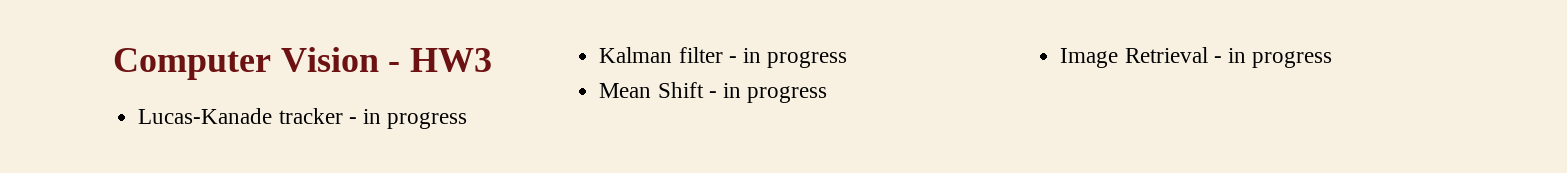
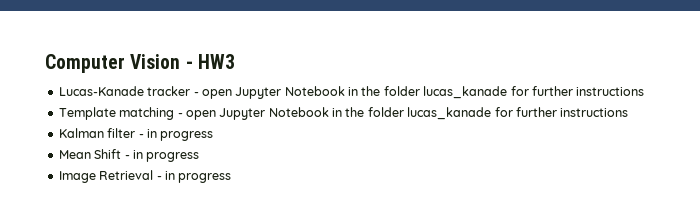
- Lucas-Kanade tracker - in progress
+ Lucas-Kanade tracker - open Jupyter Notebook in the folder lucas_kanade for further instructions
+ Template matching - open Jupyter Notebook in the folder lucas_kanade for further instructions

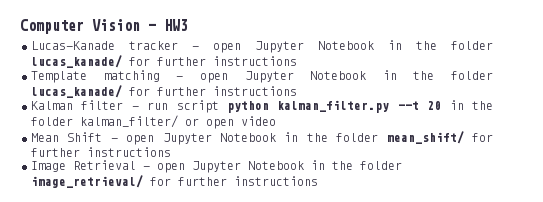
- Lucas-Kanade tracker - open Jupyter Notebook in the folder lucas_kanade for further instructions
+ Lucas-Kanade tracker - open Jupyter Notebook in the folder lucas_kanade/ for further instructions
- Template matching - open Jupyter Notebook in the folder lucas_kanade for further instructions
+ Template matching - open Jupyter Notebook in the folder lucas_kanade/ for further instructions
- Kalman filter - in progress
- Mean Shift - in progress
- Image Retrieval - in progress
+ Kalman filter - run script python kalman_filter.py --t 20 in the folder kalman_filter/ or open video
+ Mean Shift - open Jupyter Notebook in the folder mean_shift/ for further instructions
+ Image Retrieval - open Jupyter Notebook in the folder image_retrieval/ for further instructions

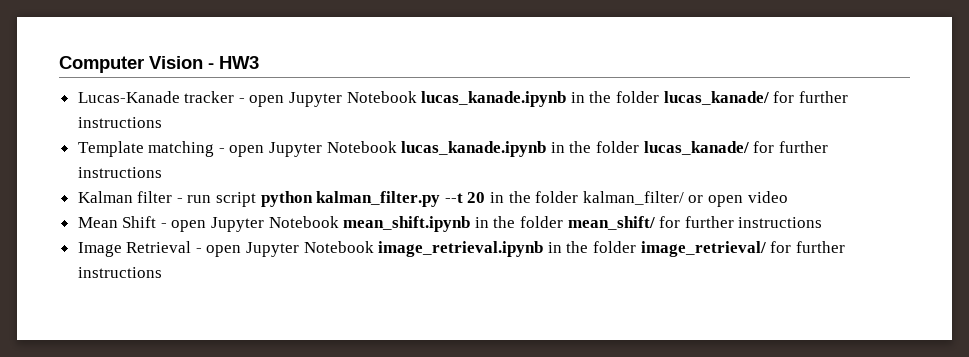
- Lucas-Kanade tracker - open Jupyter Notebook in the folder lucas_kanade/ for further instructions
+ Lucas-Kanade tracker - open Jupyter Notebook lucas_kanade.ipynb in the folder lucas_kanade/ for further instructions
- Template matching - open Jupyter Notebook in the folder lucas_kanade/ for further instructions
+ Template matching - open Jupyter Notebook lucas_kanade.ipynb in the folder lucas_kanade/ for further instructions
- Mean Shift - open Jupyter Notebook in the folder mean_shift/ for further instructions
+ Mean Shift - open Jupyter Notebook mean_shift.ipynb in the folder mean_shift/ for further instructions
- Image Retrieval - open Jupyter Notebook in the folder image_retrieval/ for further instructions
+ Image Retrieval - open Jupyter Notebook image_retrieval.ipynb in the folder image_retrieval/ for further instructions

